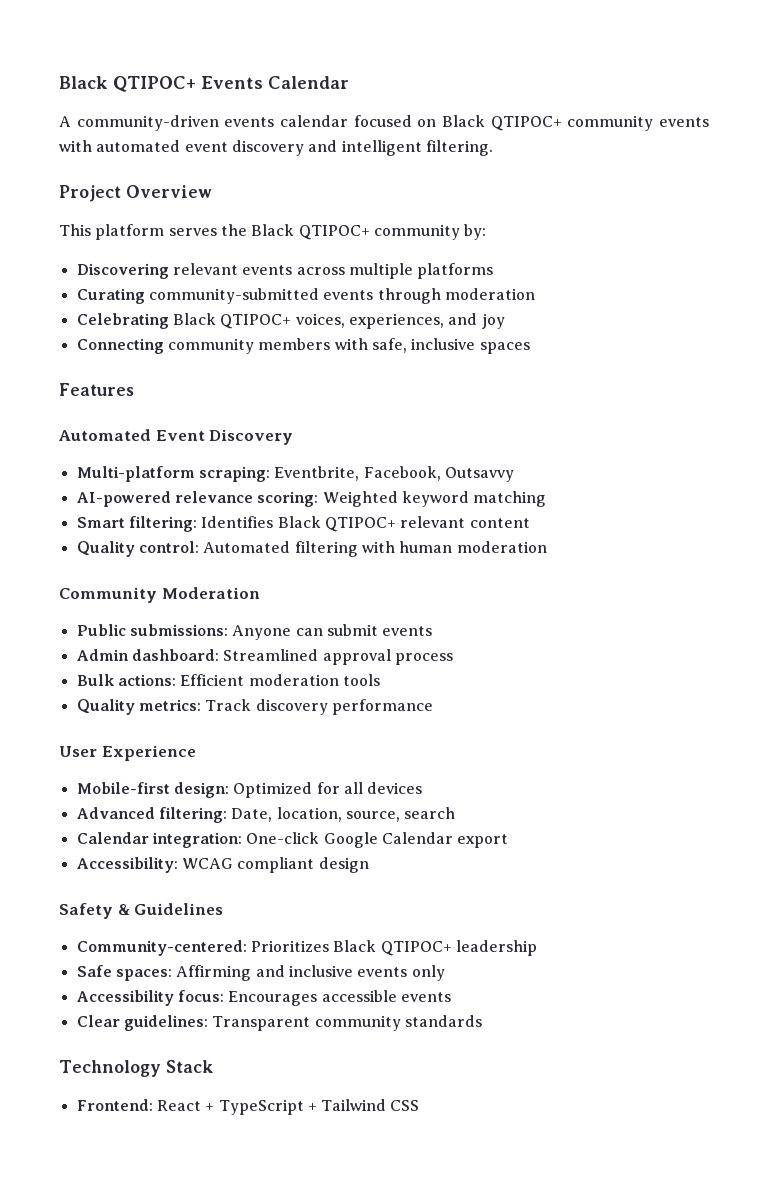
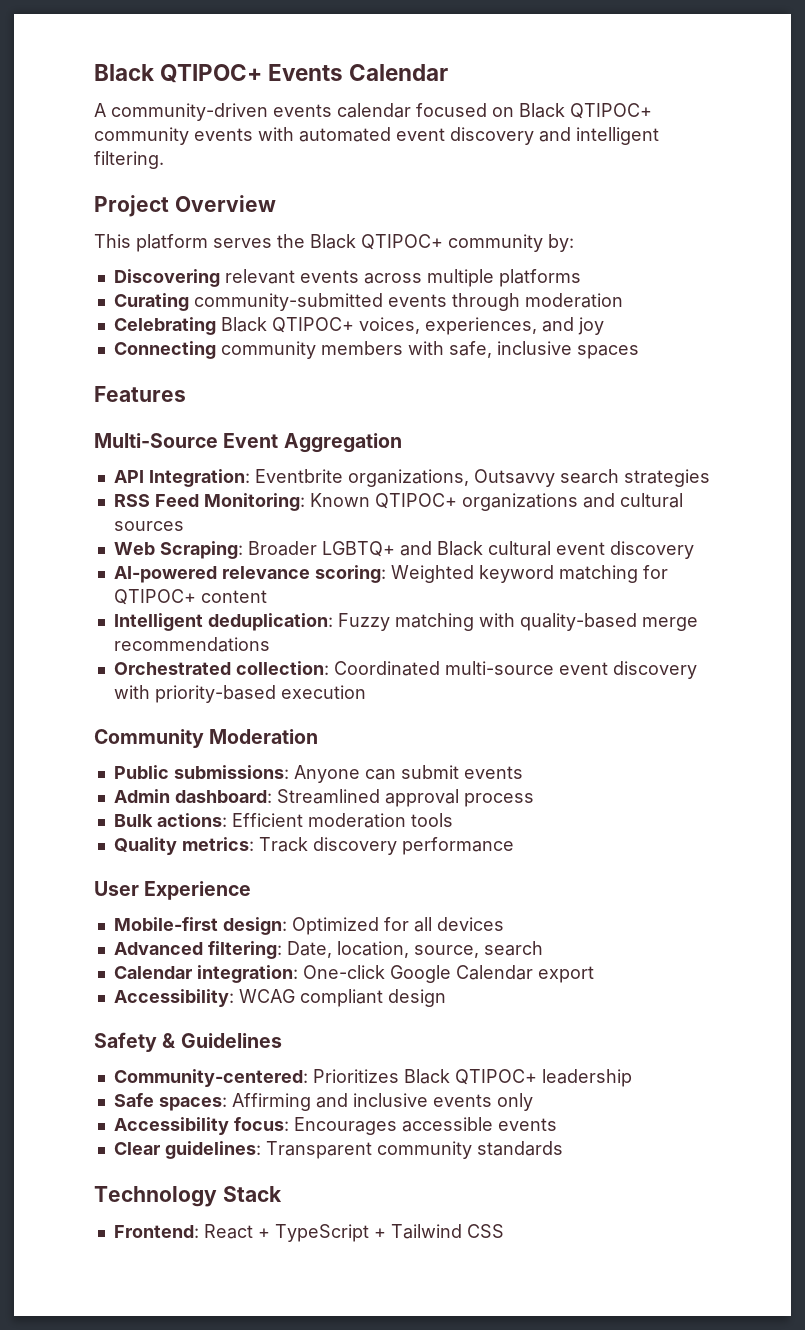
- Automated Event Discovery
- Multi-platform scraping: Eventbrite, Facebook, Outsavvy
+ Multi-Source Event Aggregation
+ API Integration: Eventbrite organizations, Outsavvy search strategies
+ RSS Feed Monitoring: Known QTIPOC+ organizations and cultural sources
+ Web Scraping: Broader LGBTQ+ and Black cultural event discovery
- AI-powered relevance scoring: Weighted keyword matching
- Smart filtering: Identifies Black QTIPOC+ relevant content
- Quality control: Automated filtering with human moderation
+ AI-powered relevance scoring: Weighted keyword matching for QTIPOC+ content
+ Intelligent deduplication: Fuzzy matching with quality-based merge recommendations
+ Orchestrated collection: Coordinated multi-source event discovery with priority-based execution

